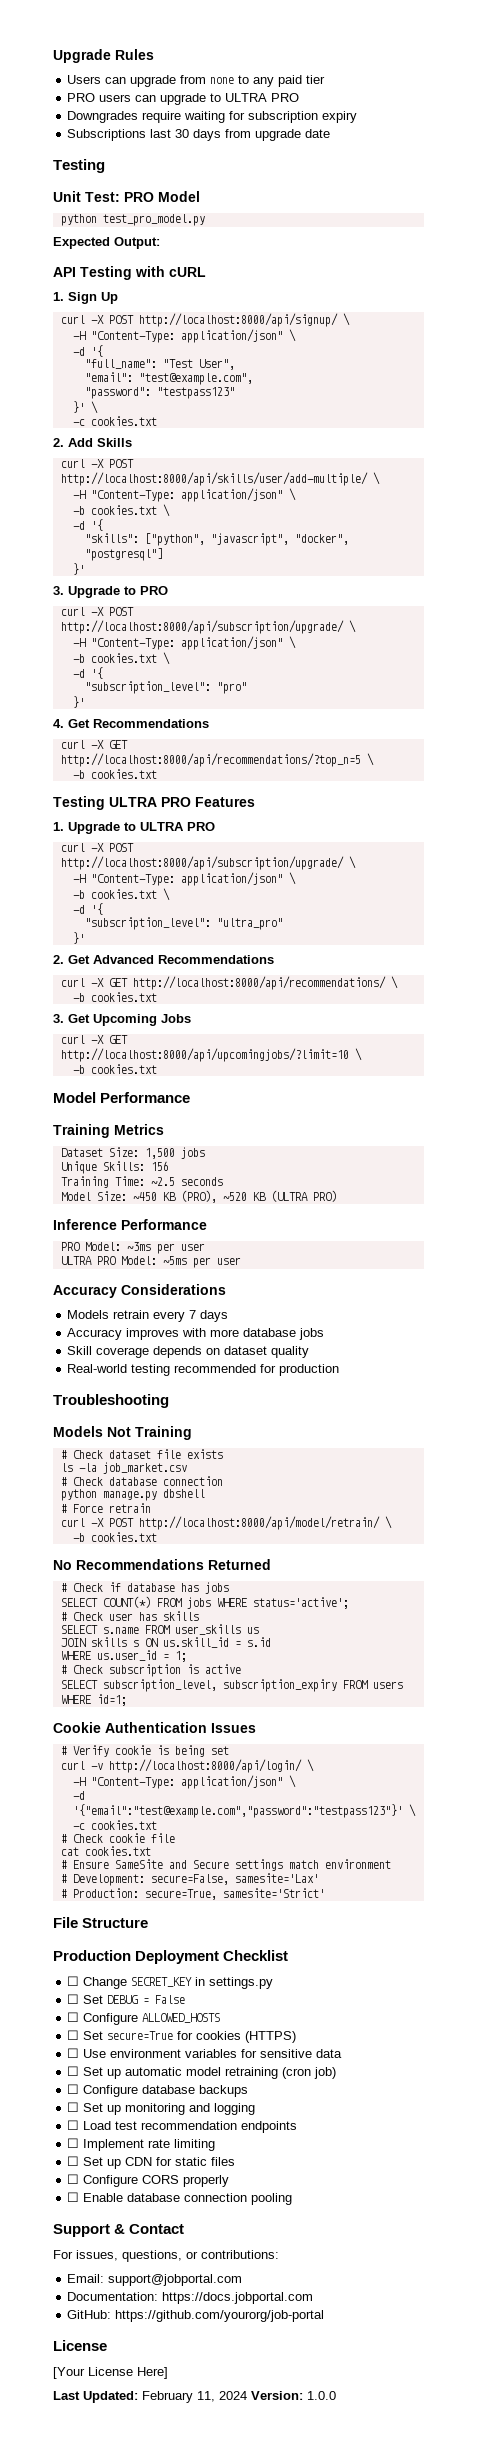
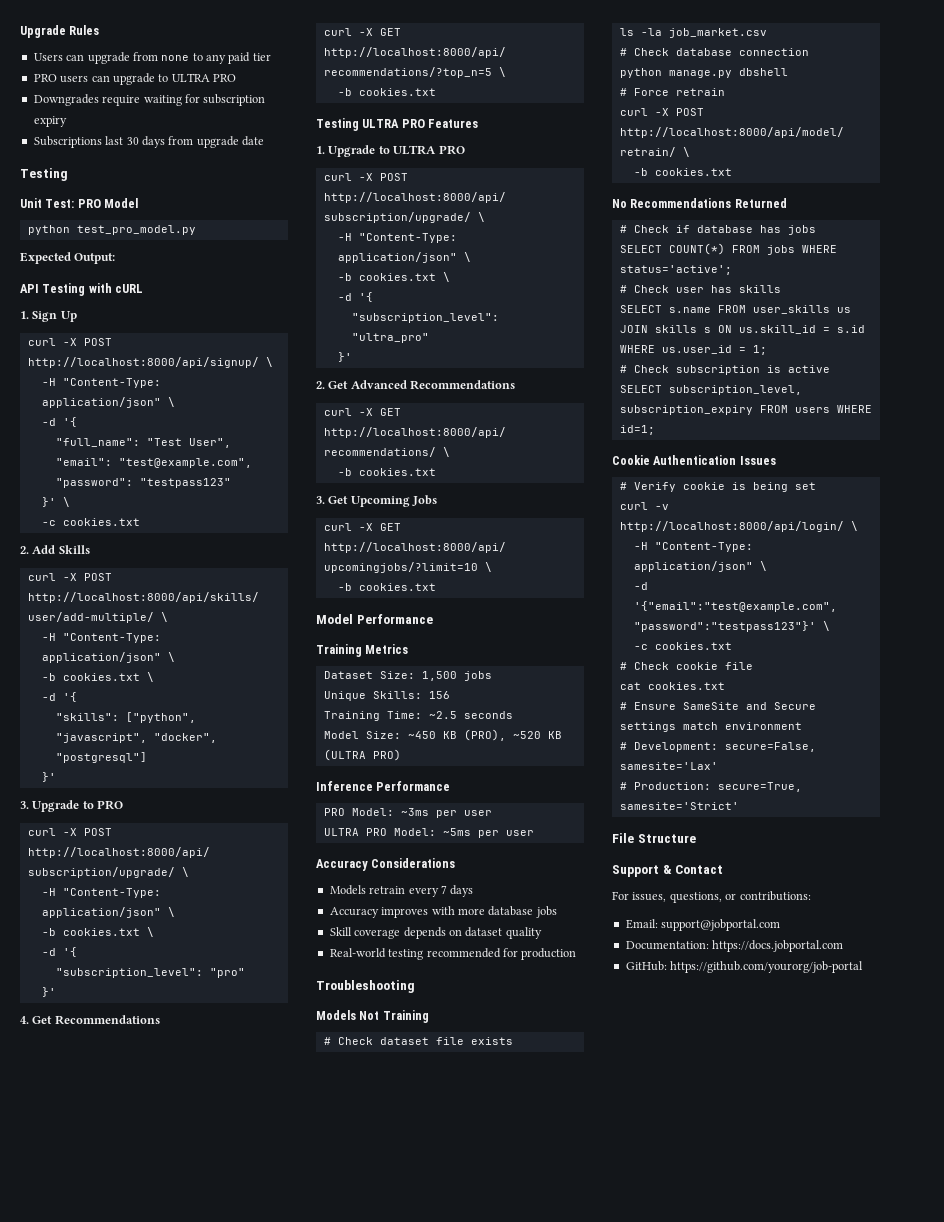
- Production Deployment Checklist
- ☐ Change SECRET_KEY in settings.py
- ☐ Set DEBUG = False
- ☐ Configure ALLOWED_HOSTS
- ☐ Set secure=True for cookies (HTTPS)
- ☐ Use environment variables for sensitive data
- ☐ Set up automatic model retraining (cron job)
- ☐ Configure database backups
- ☐ Set up monitoring and logging
- ☐ Load test recommendation endpoints
- ☐ Implement rate limiting
- ☐ Set up CDN for static files
- ☐ Configure CORS properly
- ☐ Enable database connection pooling
  GitHub: https://github.com/yourorg/job-portal
- License
- [Your License Here]
- Last Updated: February 11, 2024 Version: 1.0.0

